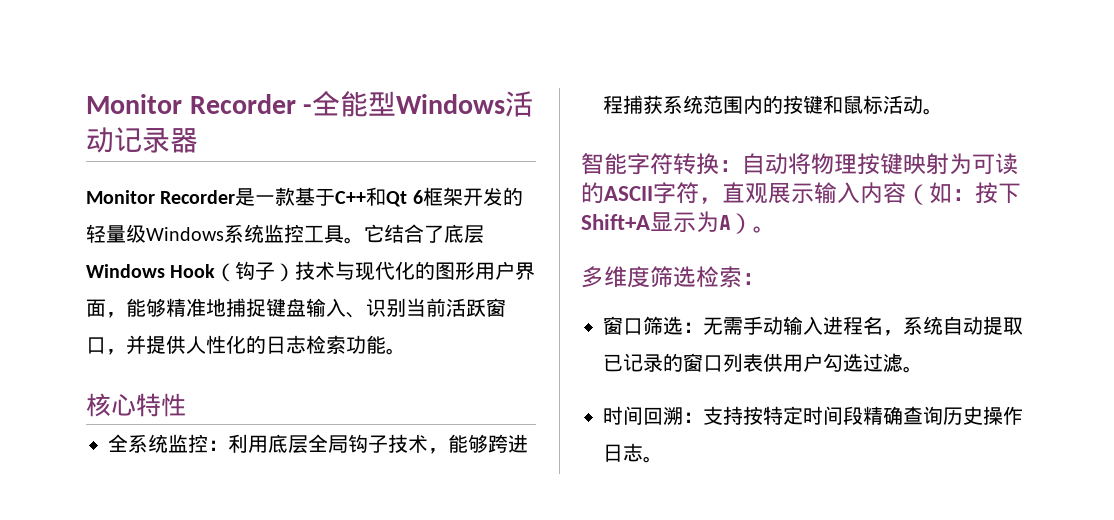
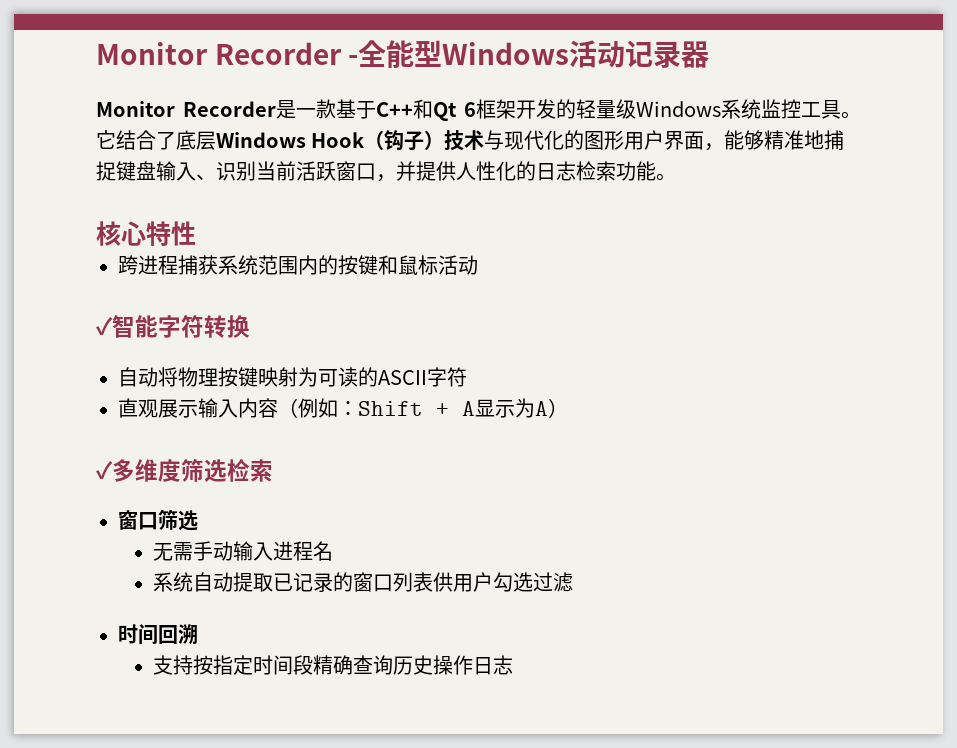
- 全系统监控：利用底层全局钩子技术，能够跨进程捕获系统范围内的按键和鼠标活动。
- 智能字符转换：自动将物理按键映射为可读的ASCII字符，直观展示输入内容（如：按下Shift+A显示为A）。
- 多维度筛选检索：
+ 跨进程捕获系统范围内的按键和鼠标活动
+ ✓智能字符转换
+ 自动将物理按键映射为可读的ASCII字符
+ 直观展示输入内容（例如：Shift + A显示为A）
+ ✓多维度筛选检索
- 窗口筛选：无需手动输入进程名，系统自动提取已记录的窗口列表供用户勾选过滤。
+ 窗口筛选
+ 无需手动输入进程名
+ 系统自动提取已记录的窗口列表供用户勾选过滤
- 时间回溯：支持按特定时间段精确查询历史操作日志。
+ 时间回溯
+ 支持按指定时间段精确查询历史操作日志

